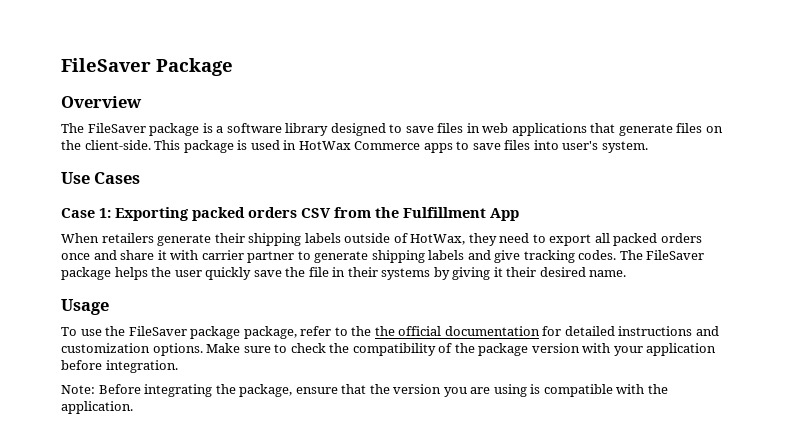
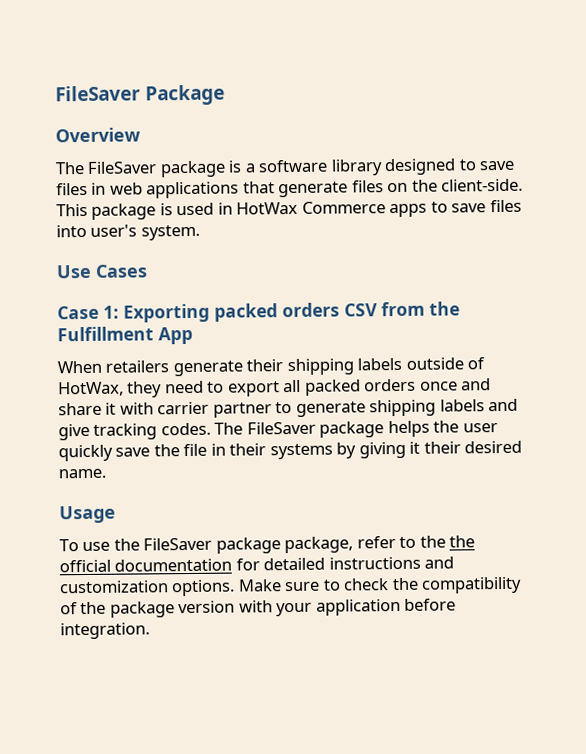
- Note: Before integrating the package, ensure that the version you are using is compatible with the application.

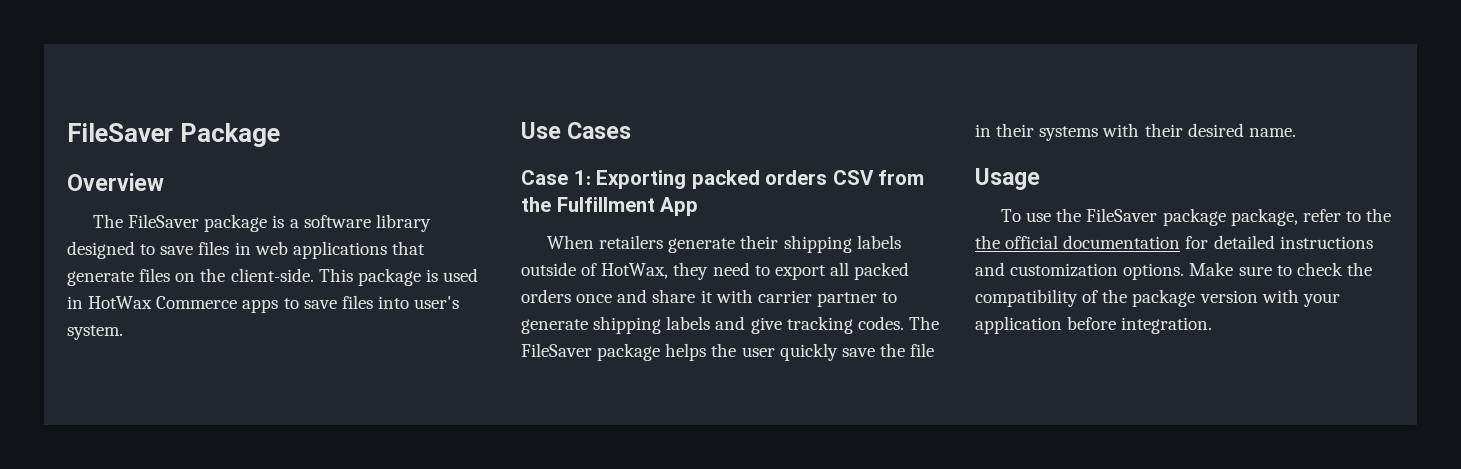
- The FileSaver package helps the user quickly save the file in their systems by giving it their desired name.
+ The FileSaver package helps the user quickly save the file in their systems with their desired name.

